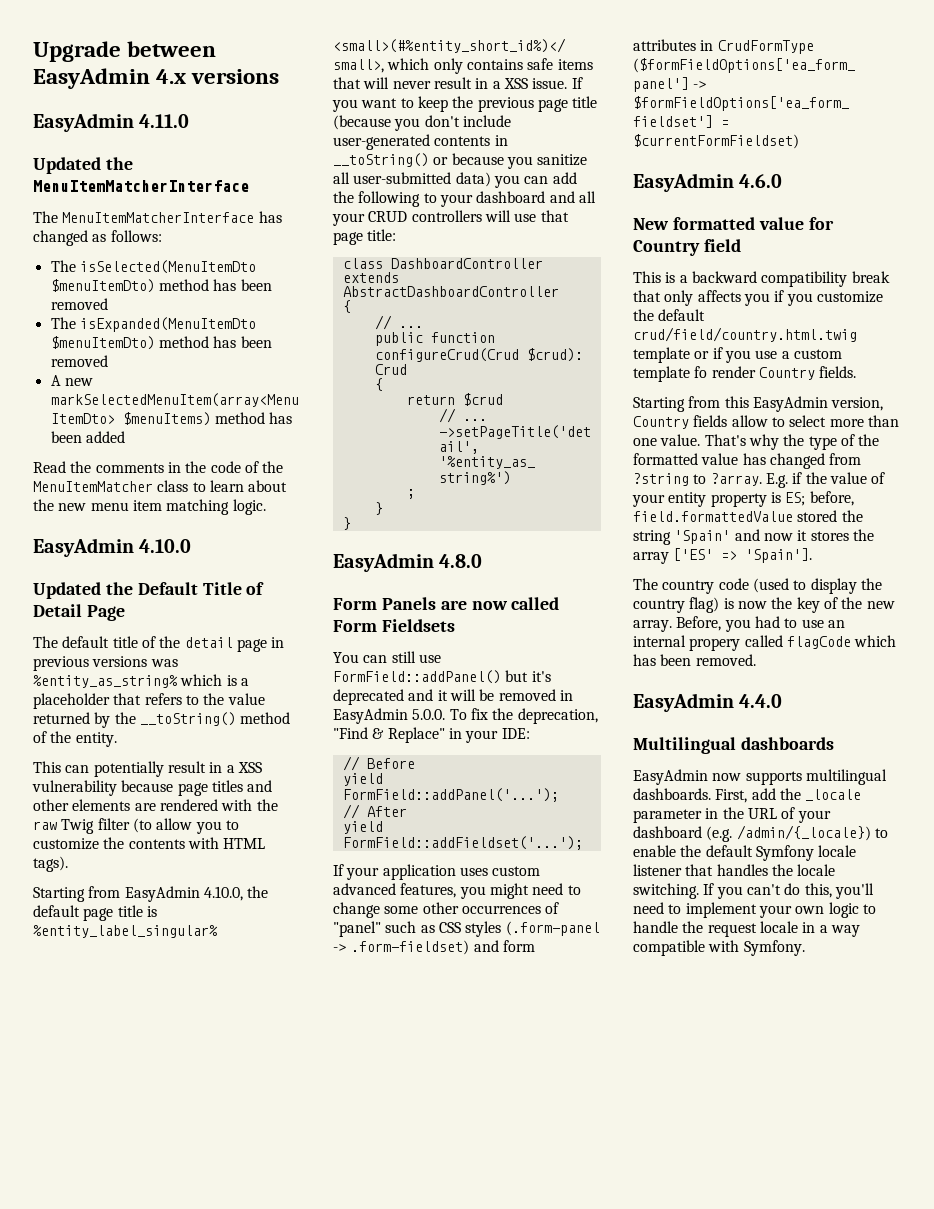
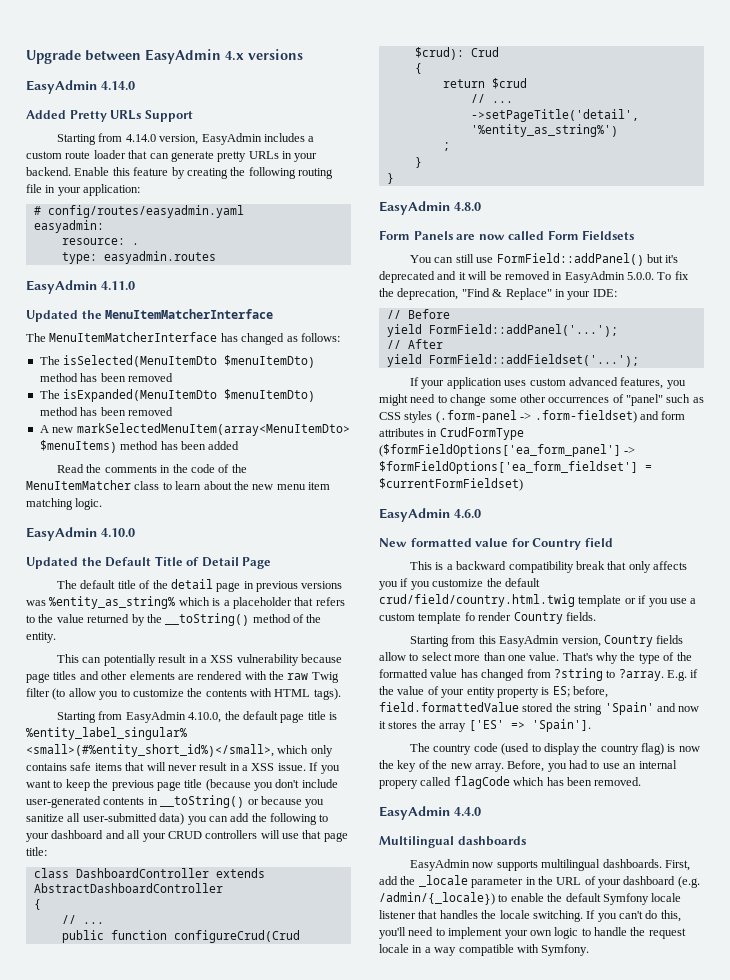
+ EasyAdmin 4.14.0
+ Added Pretty URLs Support
+ Starting from 4.14.0 version, EasyAdmin includes a custom route loader that can generate pretty URLs in your backend. Enable this feature by creating the following routing file in your application:
+ # config/routes/easyadmin.yaml
+ easyadmin:
+ resource: .
+ type: easyadmin.routes

